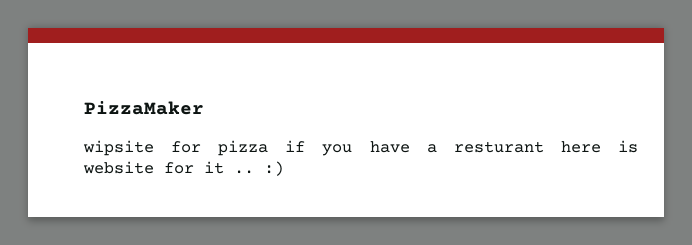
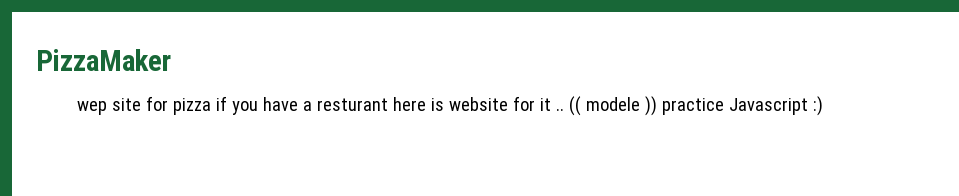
- wipsite for pizza if you have a resturant here is website for it .. :)
+ wep site for pizza if you have a resturant here is website for it .. (( modele )) practice Javascript :)

